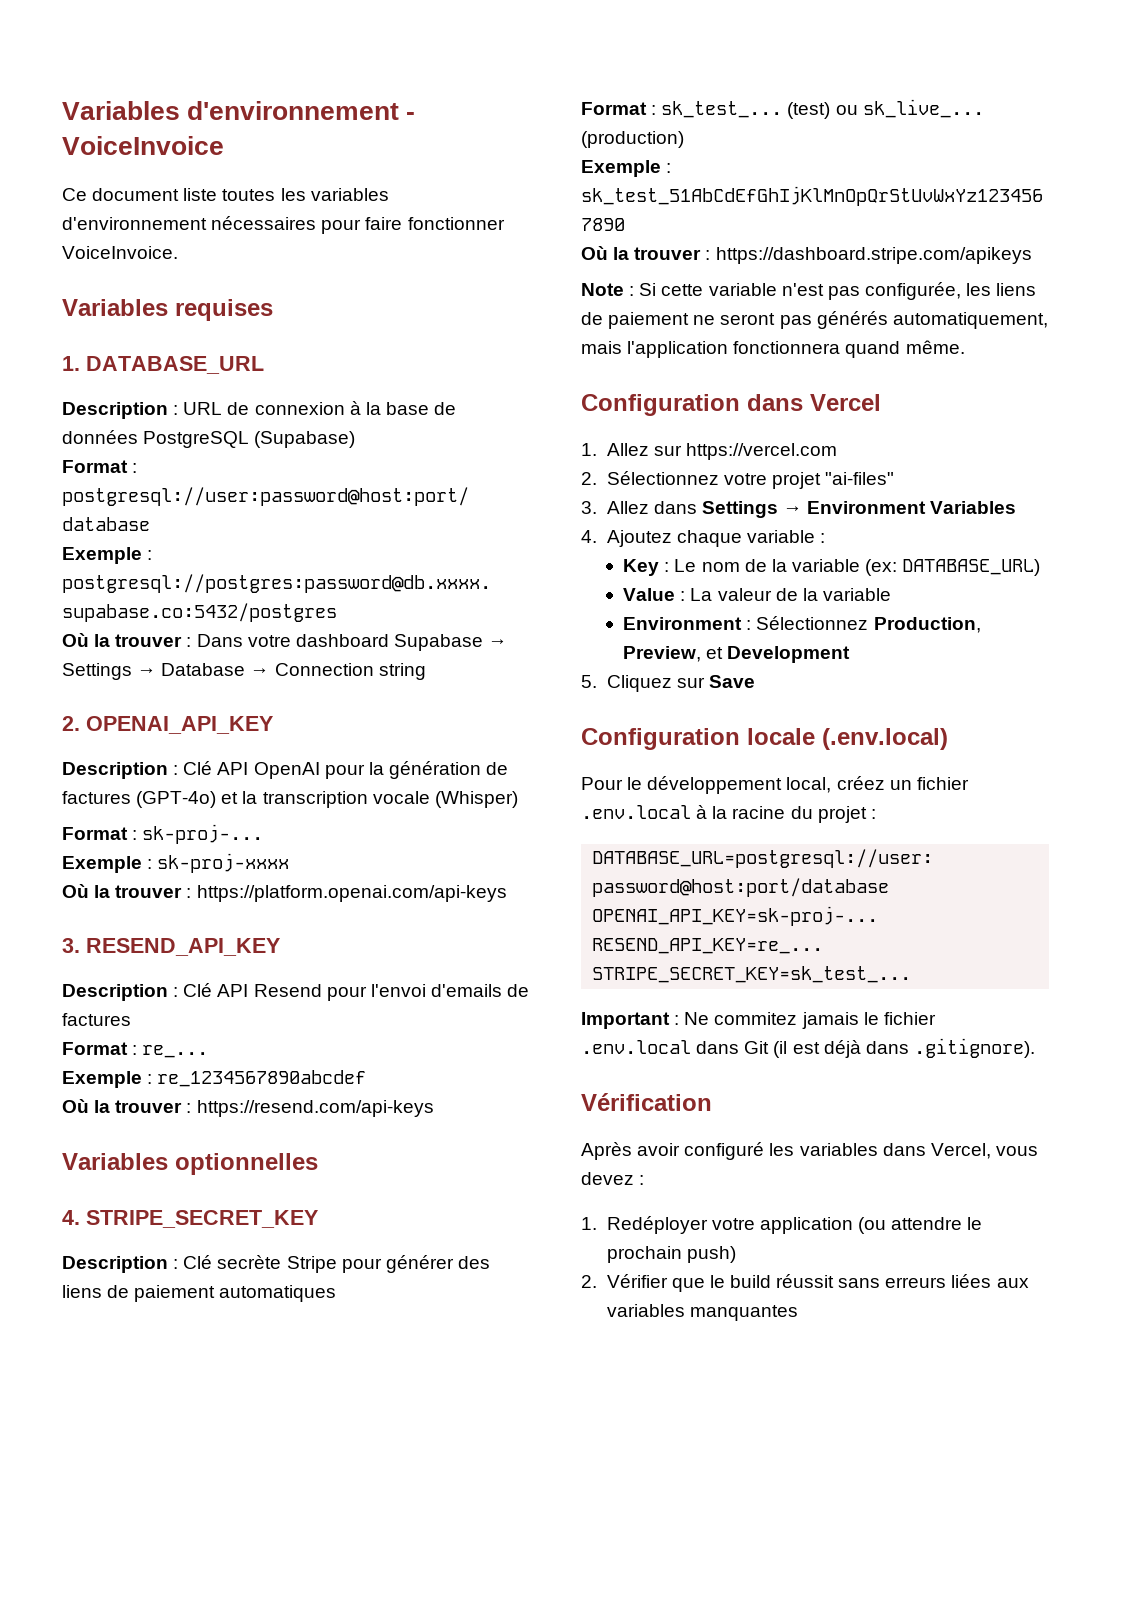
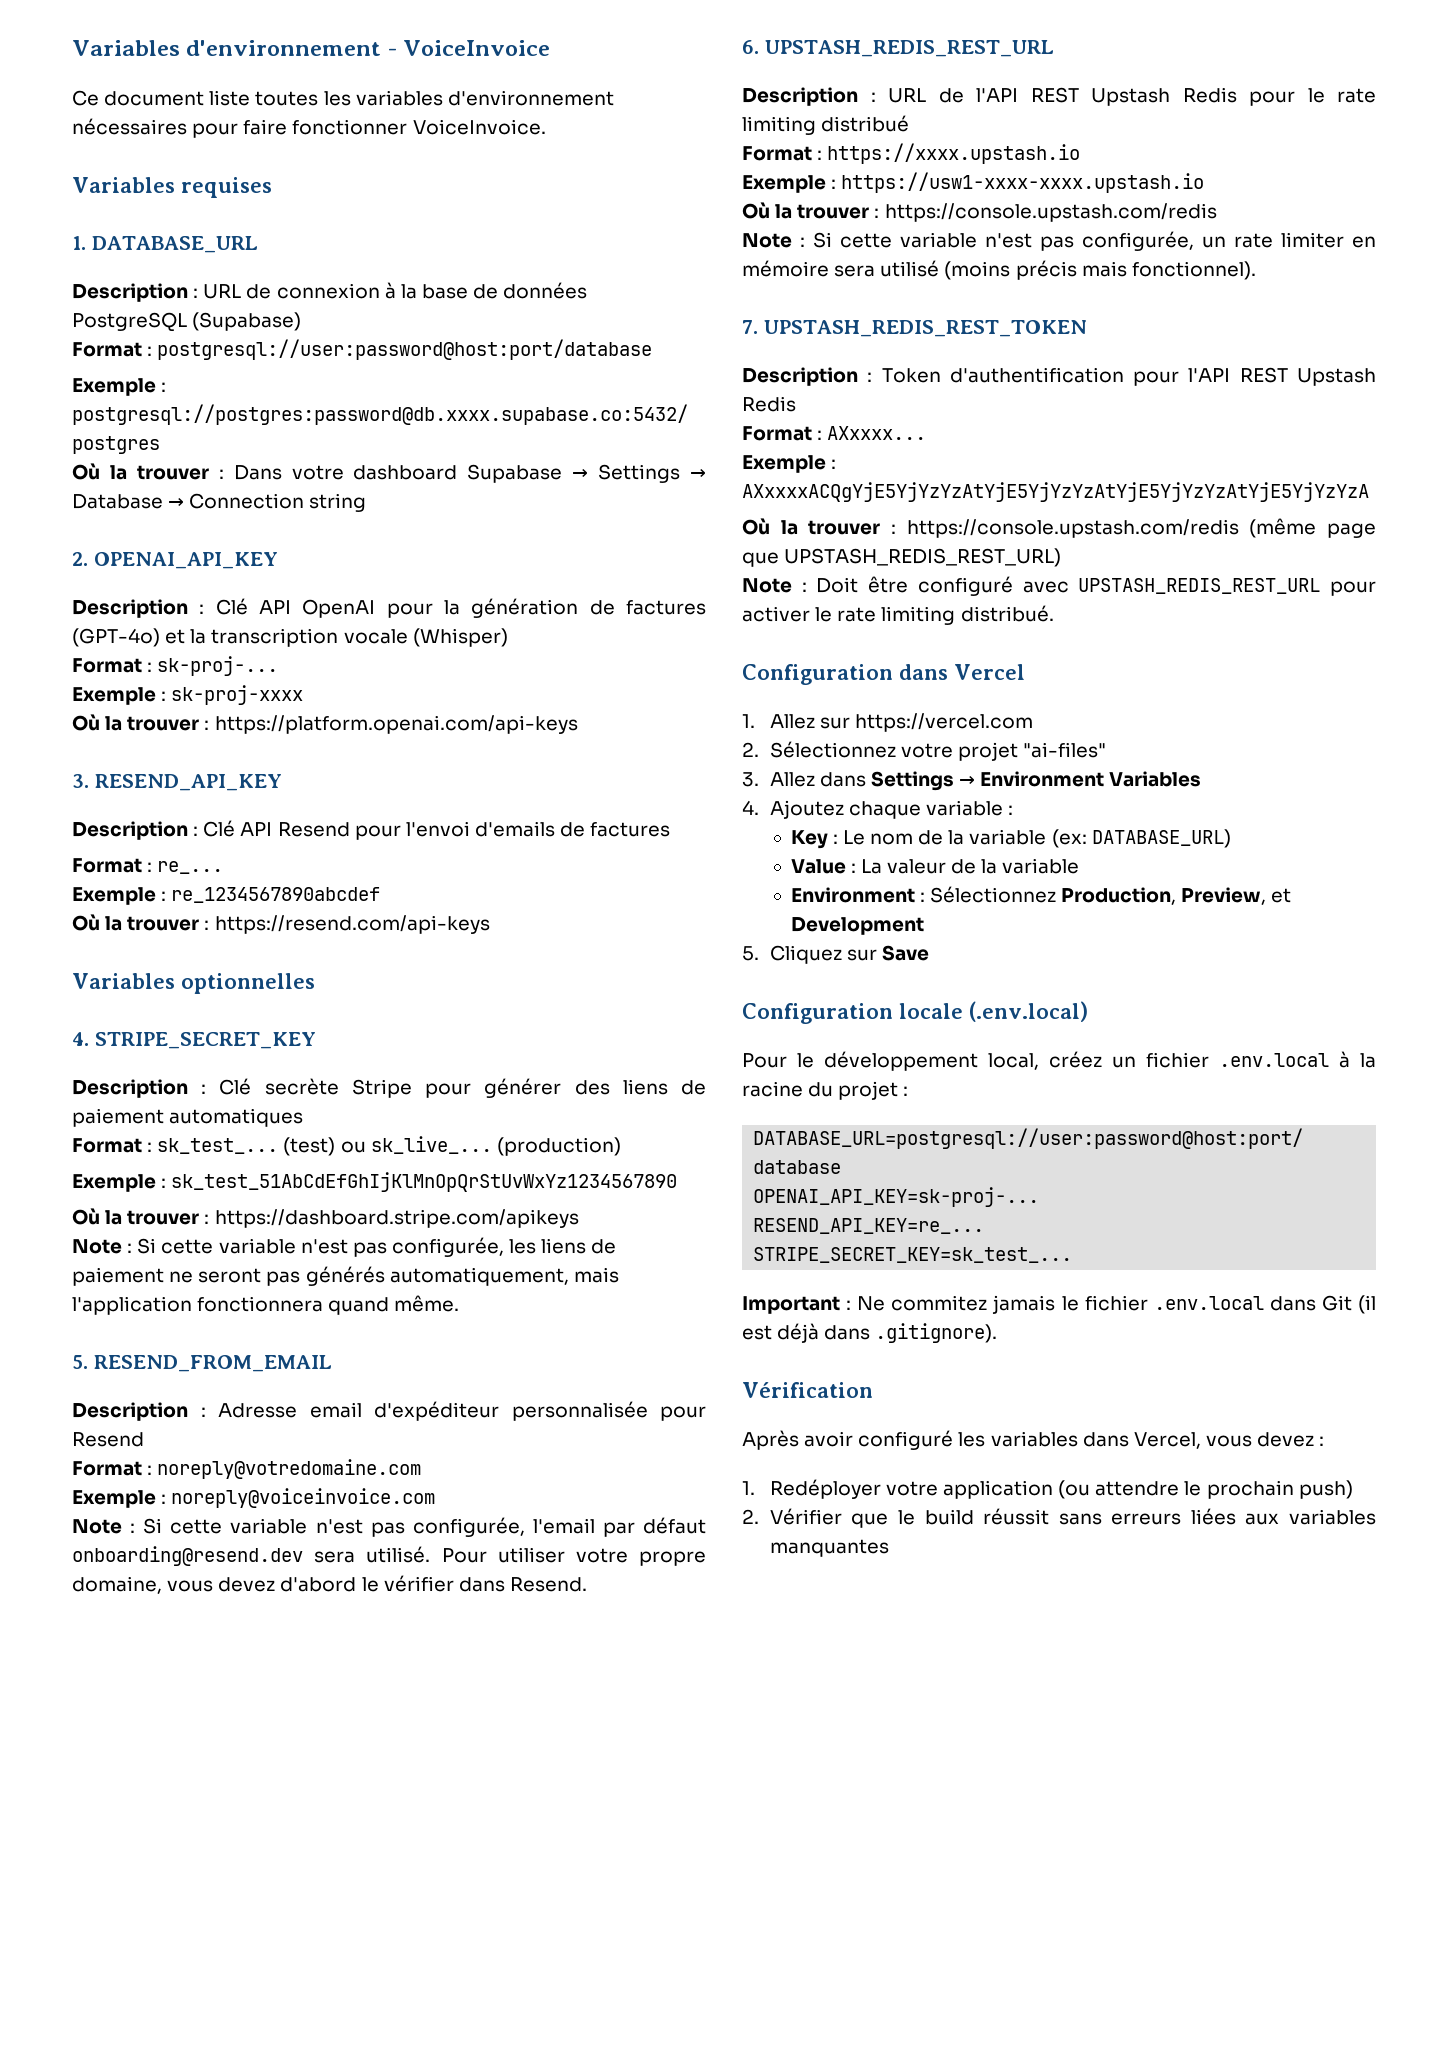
+ 5. RESEND_FROM_EMAIL
+ Description : Adresse email d'expéditeur personnalisée pour Resend
+ Format : noreply@votredomaine.com
+ Exemple : noreply@voiceinvoice.com
+ Note : Si cette variable n'est pas configurée, l'email par défaut onboarding@resend.dev sera utilisé. Pour utiliser votre propre domaine, vous devez d'abord le vérifier dans Resend.
+ 6. UPSTASH_REDIS_REST_URL
+ Description : URL de l'API REST Upstash Redis pour le rate limiting distribué
+ Format : https://xxxx.upstash.io
+ Exemple : https://usw1-xxxx-xxxx.upstash.io
+ Où la trouver : https://console.upstash.com/redis
+ Note : Si cette variable n'est pas configurée, un rate limiter en mémoire sera utilisé (moins précis mais fonctionnel).
+ 7. UPSTASH_REDIS_REST_TOKEN
+ Description : Token d'authentification pour l'API REST Upstash Redis
+ Format : AXxxxx...
+ Exemple : AXxxxxACQgYjE5YjYzYzAtYjE5YjYzYzAtYjE5YjYzYzAtYjE5YjYzYzA
+ Où la trouver : https://console.upstash.com/redis (même page que UPSTASH_REDIS_REST_URL)
+ Note : Doit être configuré avec UPSTASH_REDIS_REST_URL pour activer le rate limiting distribué.

